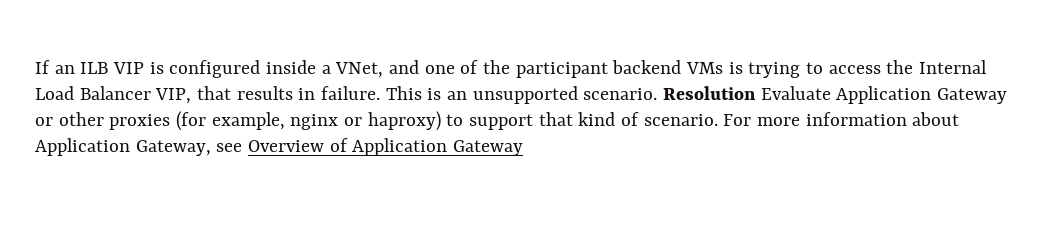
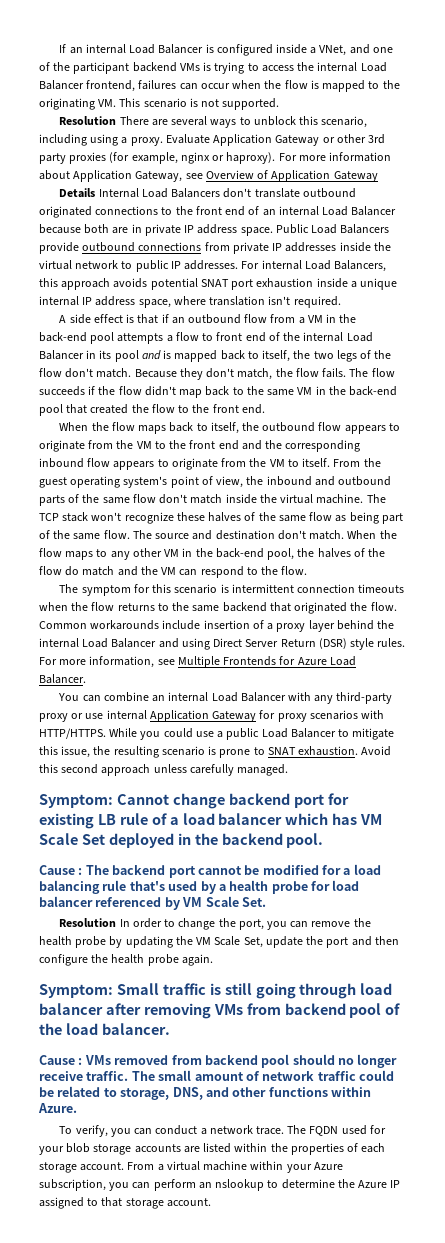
- If an ILB VIP is configured inside a VNet, and one of the participant backend VMs is trying to access the Internal Load Balancer VIP, that results in failure. This is an unsupported scenario. Resolution Evaluate Application Gateway or other proxies (for example, nginx or haproxy) to support that kind of scenario.
+ If an internal Load Balancer is configured inside a VNet, and one of the participant backend VMs is trying to access the internal Load Balancer frontend, failures can occur when the flow is mapped to the originating VM. This scenario is not supported.
+ Resolution There are several ways to unblock this scenario, including using a proxy. Evaluate Application Gateway or other 3rd party proxies (for example, nginx or haproxy).
+ Details Internal Load Balancers don't translate outbound originated connections to the front end of an internal Load Balancer because both are in private IP address space. Public Load Balancers provide outbound connections from private IP addresses inside the virtual network to public IP addresses. For internal Load Balancers, this approach avoids potential SNAT port exhaustion inside a unique internal IP address space, where translation isn't required.
+ A side effect is that if an outbound flow from a VM in the back-end pool attempts a flow to front end of the internal Load Balancer in its pool and is mapped back to itself, the two legs of the flow don't match. Because they don't match, the flow fails. The flow succeeds if the flow didn't map back to the same VM in the back-end pool that created the flow to the front end.
+ When the flow maps back to itself, the outbound flow appears to originate from the VM to the front end and the corresponding inbound flow appears to originate from the VM to itself. From the guest operating system's point of view, the inbound and outbound parts of the same flow don't match inside the virtual machine. The TCP stack won't recognize these halves of the same flow as being part of the same flow. The source and destination don't match. When the flow maps to any other VM in the back-end pool, the halves of the flow do match and the VM can respond to the flow.
+ The symptom for this scenario is intermittent connection timeouts when the flow returns to the same backend that originated the flow. Common workarounds include insertion of a proxy layer behind the internal Load Balancer and using Direct Server Return (DSR) style rules. For more information, see Multiple Frontends for Azure Load Balancer.
+ You can combine an internal Load Balancer with any third-party proxy or use internal Application Gateway for proxy scenarios with HTTP/HTTPS. While you could use a public Load Balancer to mitigate this issue, the resulting scenario is prone to SNAT exhaustion. Avoid this second approach unless carefully managed.
+ Symptom: Cannot change backend port for existing LB rule of a load balancer which has VM Scale Set deployed in the backend pool.
+ Cause : The backend port cannot be modified for a load balancing rule that's used by a health probe for load balancer referenced by VM Scale Set.
+ Resolution In order to change the port, you can remove the health probe by updating the VM Scale Set, update the port and then configure the health probe again.
+ Symptom: Small traffic is still going through load balancer after removing VMs from backend pool of the load balancer.
+ Cause : VMs removed from backend pool should no longer receive traffic. The small amount of network traffic could be related to storage, DNS, and other functions within Azure.
+ To verify, you can conduct a network trace. The FQDN used for your blob storage accounts are listed within the properties of each storage account. From a virtual machine within your Azure subscription, you can perform an nslookup to determine the Azure IP assigned to that storage account.

